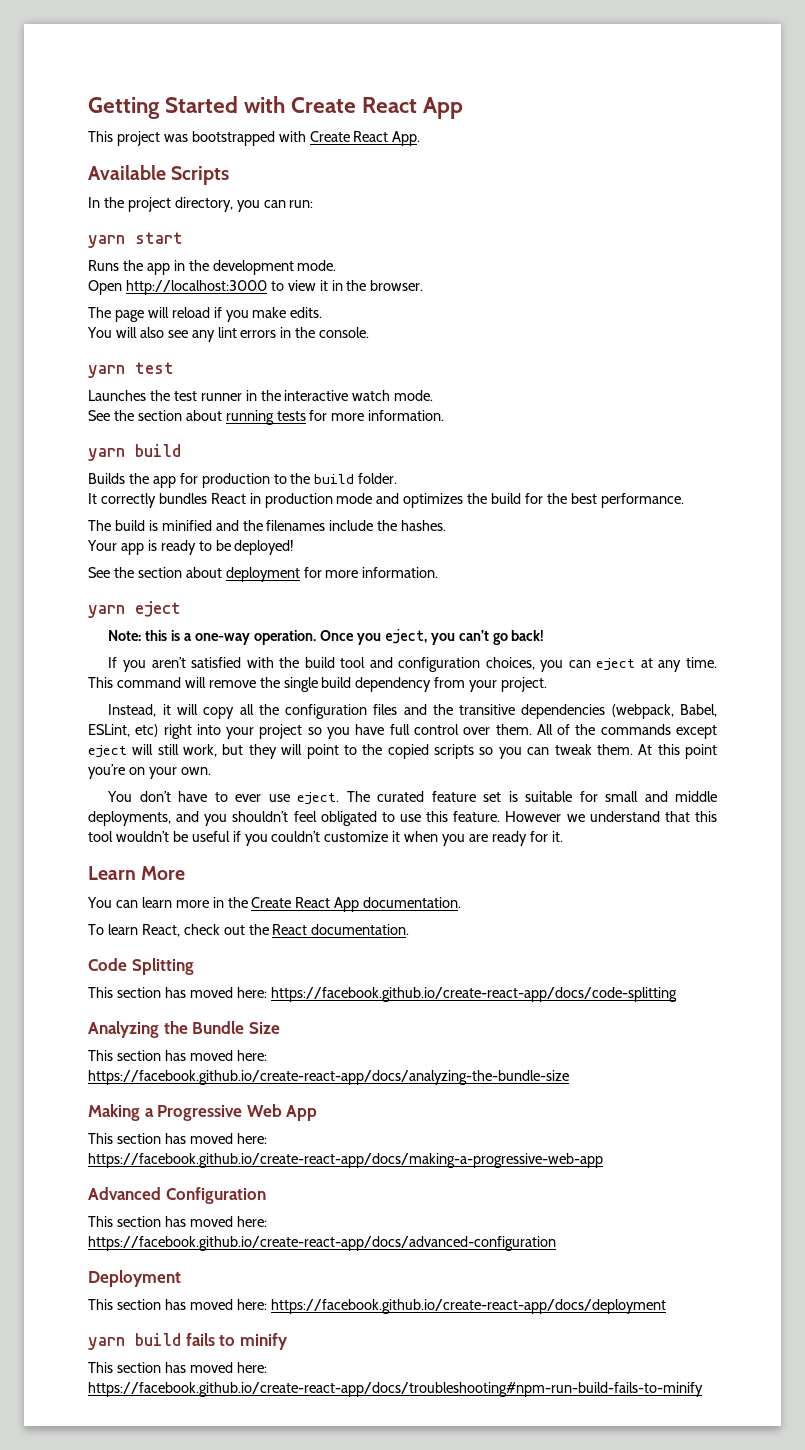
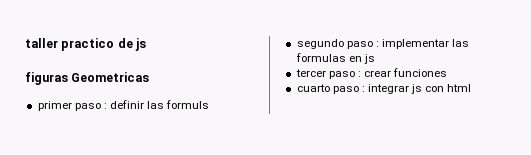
- Getting Started with Create React App
- This project was bootstrapped with Create React App.
- Available Scripts
- In the project directory, you can run:
- yarn start
- Runs the app in the development mode.
- Open http://localhost:3000 to view it in the browser.
- The page will reload if you make edits.
- You will also see any lint errors in the console.
- yarn test
- Launches the test runner in the interactive watch mode.
- See the section about running tests for more information.
- yarn build
- Builds the app for production to the build folder.
- It correctly bundles React in production mode and optimizes the build for the best performance.
- The build is minified and the filenames include the hashes.
- Your app is ready to be deployed!
- See the section about deployment for more information.
- yarn eject
- Note: this is a one-way operation. Once you eject, you can’t go back!
- If you aren’t satisfied with the build tool and configuration choices, you can eject at any time. This command will remove the single build dependency from your project.
- Instead, it will copy all the configuration files and the transitive dependencies (webpack, Babel, ESLint, etc) right into your project so you have full control over them. All of the commands except eject will still work, but they will point to the copied scripts so you can tweak them. At this point you’re on your own.
- You don’t have to ever use eject. The curated feature set is suitable for small and middle deployments, and you shouldn’t feel obligated to use this feature. However we understand that this tool wouldn’t be useful if you couldn’t customize it when you are ready for it.
- Learn More
- You can learn more in the Create React App documentation.
- To learn React, check out the React documentation.
- Code Splitting
- This section has moved here: https://facebook.github.io/create-react-app/docs/code-splitting
- Analyzing the Bundle Size
- This section has moved here: https://facebook.github.io/create-react-app/docs/analyzing-the-bundle-size
- Making a Progressive Web App
- This section has moved here: https://facebook.github.io/create-react-app/docs/making-a-progressive-web-app
- Advanced Configuration
- This section has moved here: https://facebook.github.io/create-react-app/docs/advanced-configuration
- Deployment
- This section has moved here: https://facebook.github.io/create-react-app/docs/deployment
- yarn build fails to minify
- This section has moved here: https://facebook.github.io/create-react-app/docs/troubleshooting#npm-run-build-fails-to-minify
+ taller practico de js
+ figuras Geometricas
+ primer paso : definir las formuls
+ segundo paso : implementar las formulas en js
+ tercer paso : crear funciones
+ cuarto paso : integrar js con html

